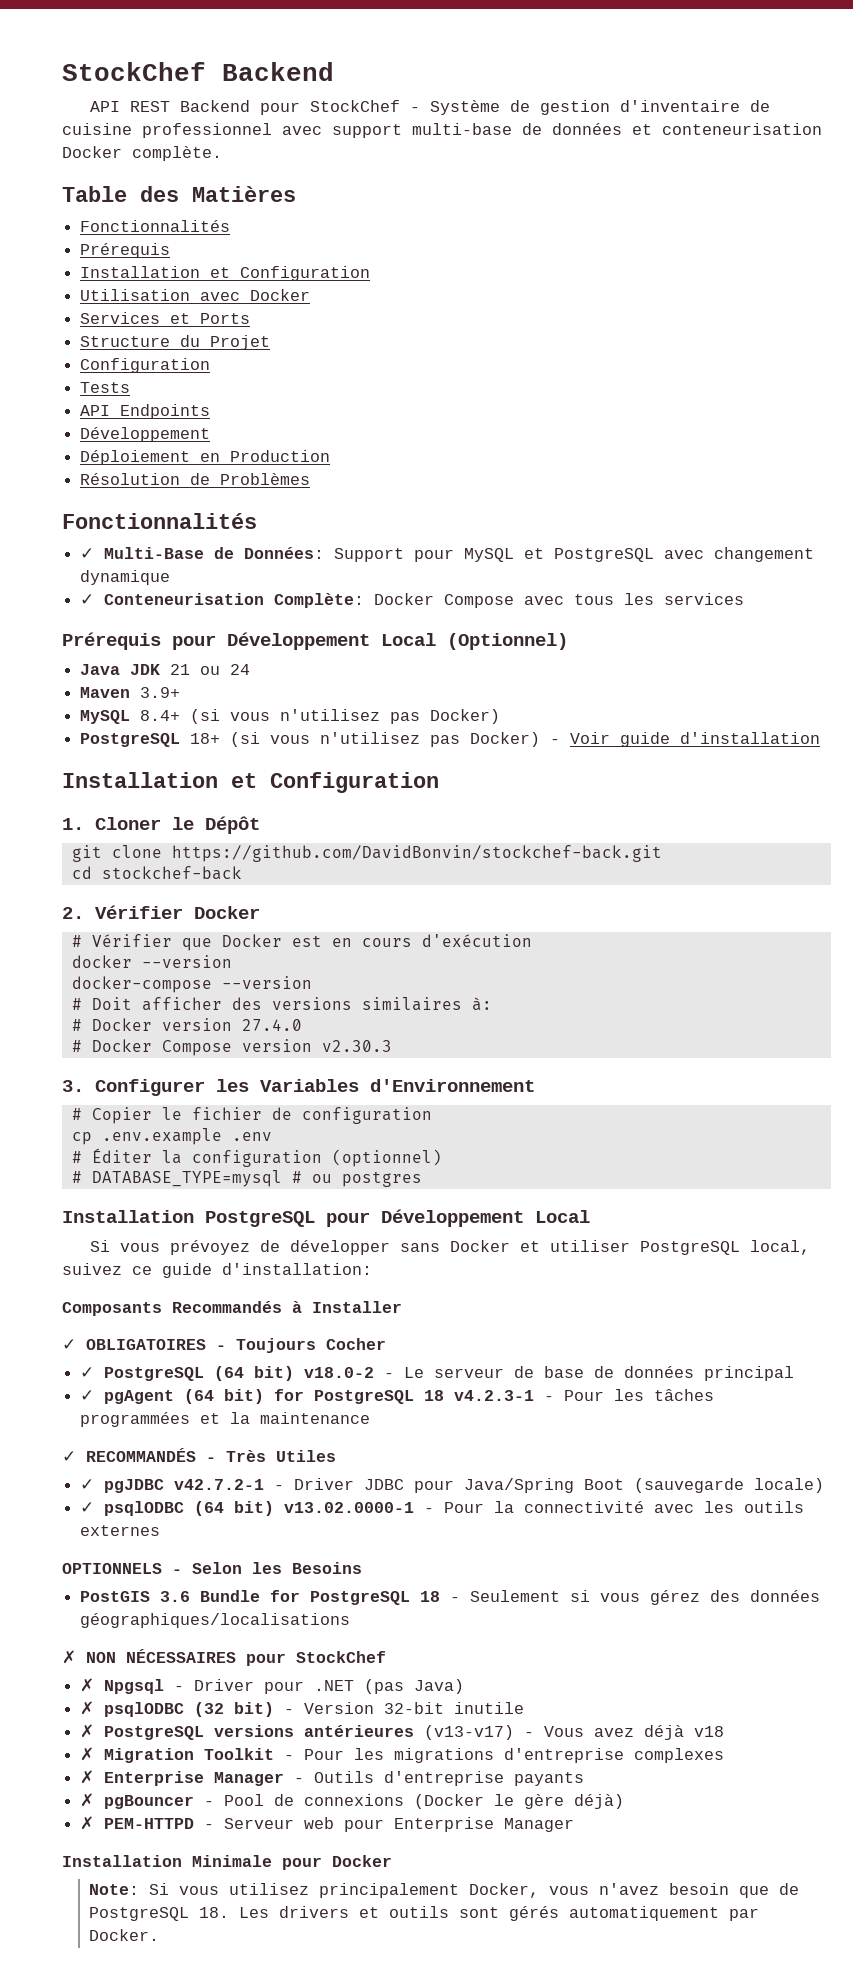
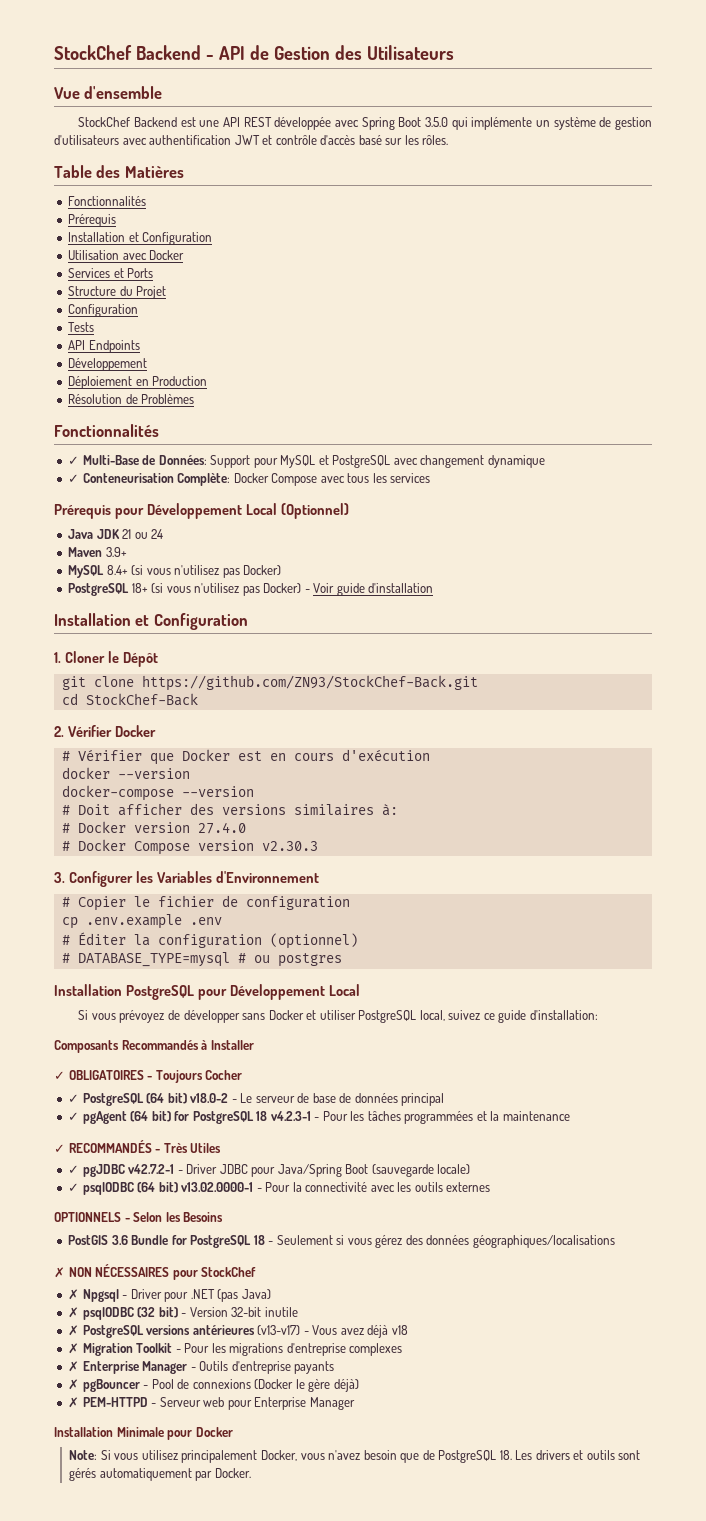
- StockChef Backend
- API REST Backend pour StockChef - Système de gestion d'inventaire de cuisine professionnel avec support multi-base de données et conteneurisation Docker complète.
+ StockChef Backend - API de Gestion des Utilisateurs
+ Vue d'ensemble
+ StockChef Backend est une API REST développée avec Spring Boot 3.5.0 qui implémente un système de gestion d'utilisateurs avec authentification JWT et contrôle d'accès basé sur les rôles.
- git clone https://github.com/DavidBonvin/stockchef-back.git
+ git clone https://github.com/ZN93/StockChef-Back.git
- cd stockchef-back
+ cd StockChef-Back

